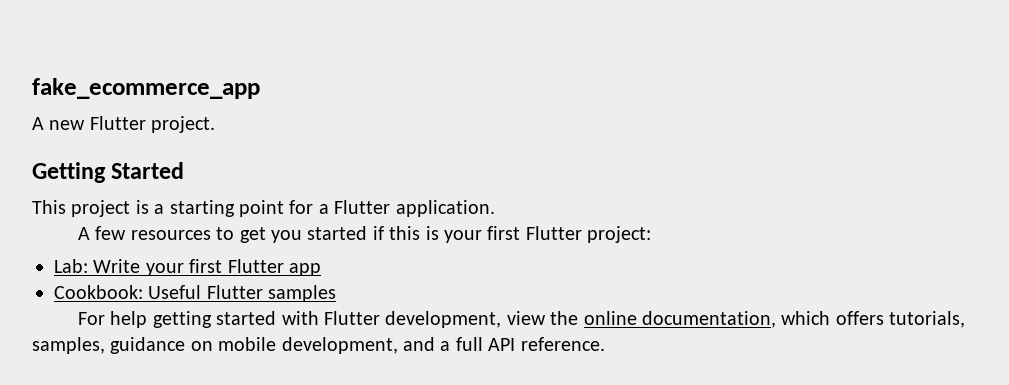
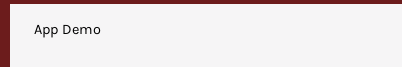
- fake_ecommerce_app
- A new Flutter project.
- Getting Started
- This project is a starting point for a Flutter application.
- A few resources to get you started if this is your first Flutter project:
- Lab: Write your first Flutter app
- Cookbook: Useful Flutter samples
- For help getting started with Flutter development, view the online documentation, which offers tutorials, samples, guidance on mobile development, and a full API reference.
+ App Demo

